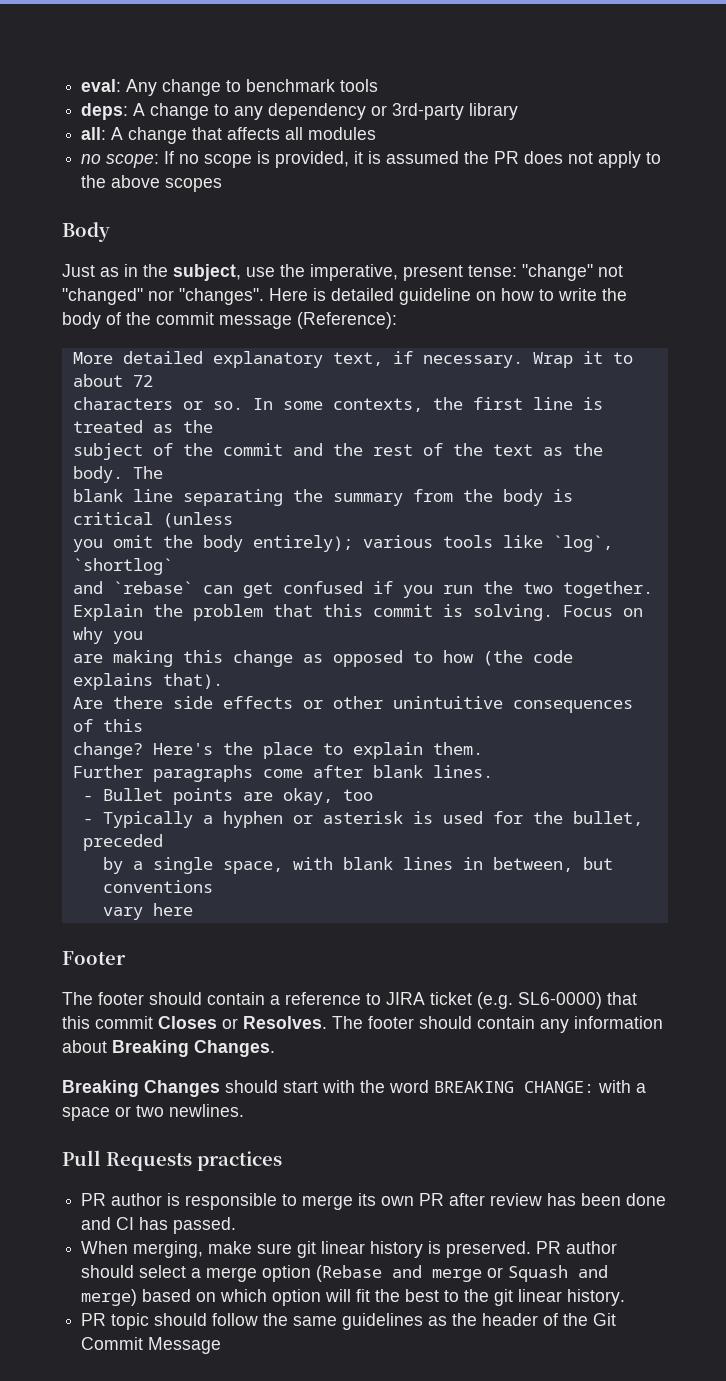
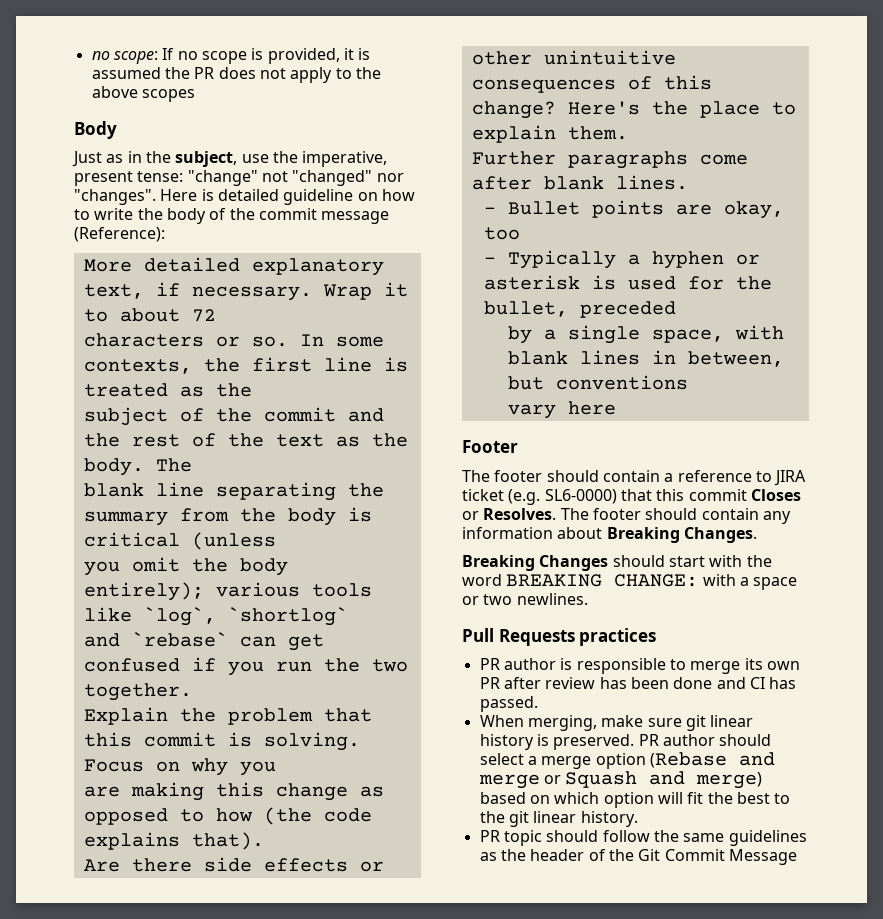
- eval: Any change to benchmark tools
- deps: A change to any dependency or 3rd-party library
- all: A change that affects all modules

